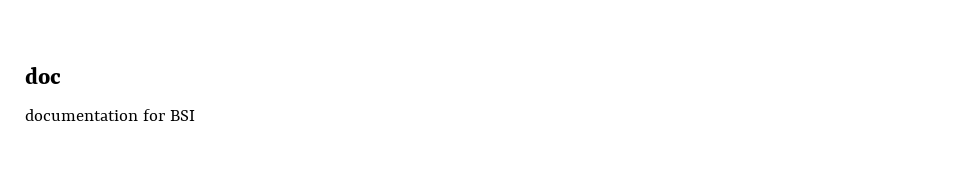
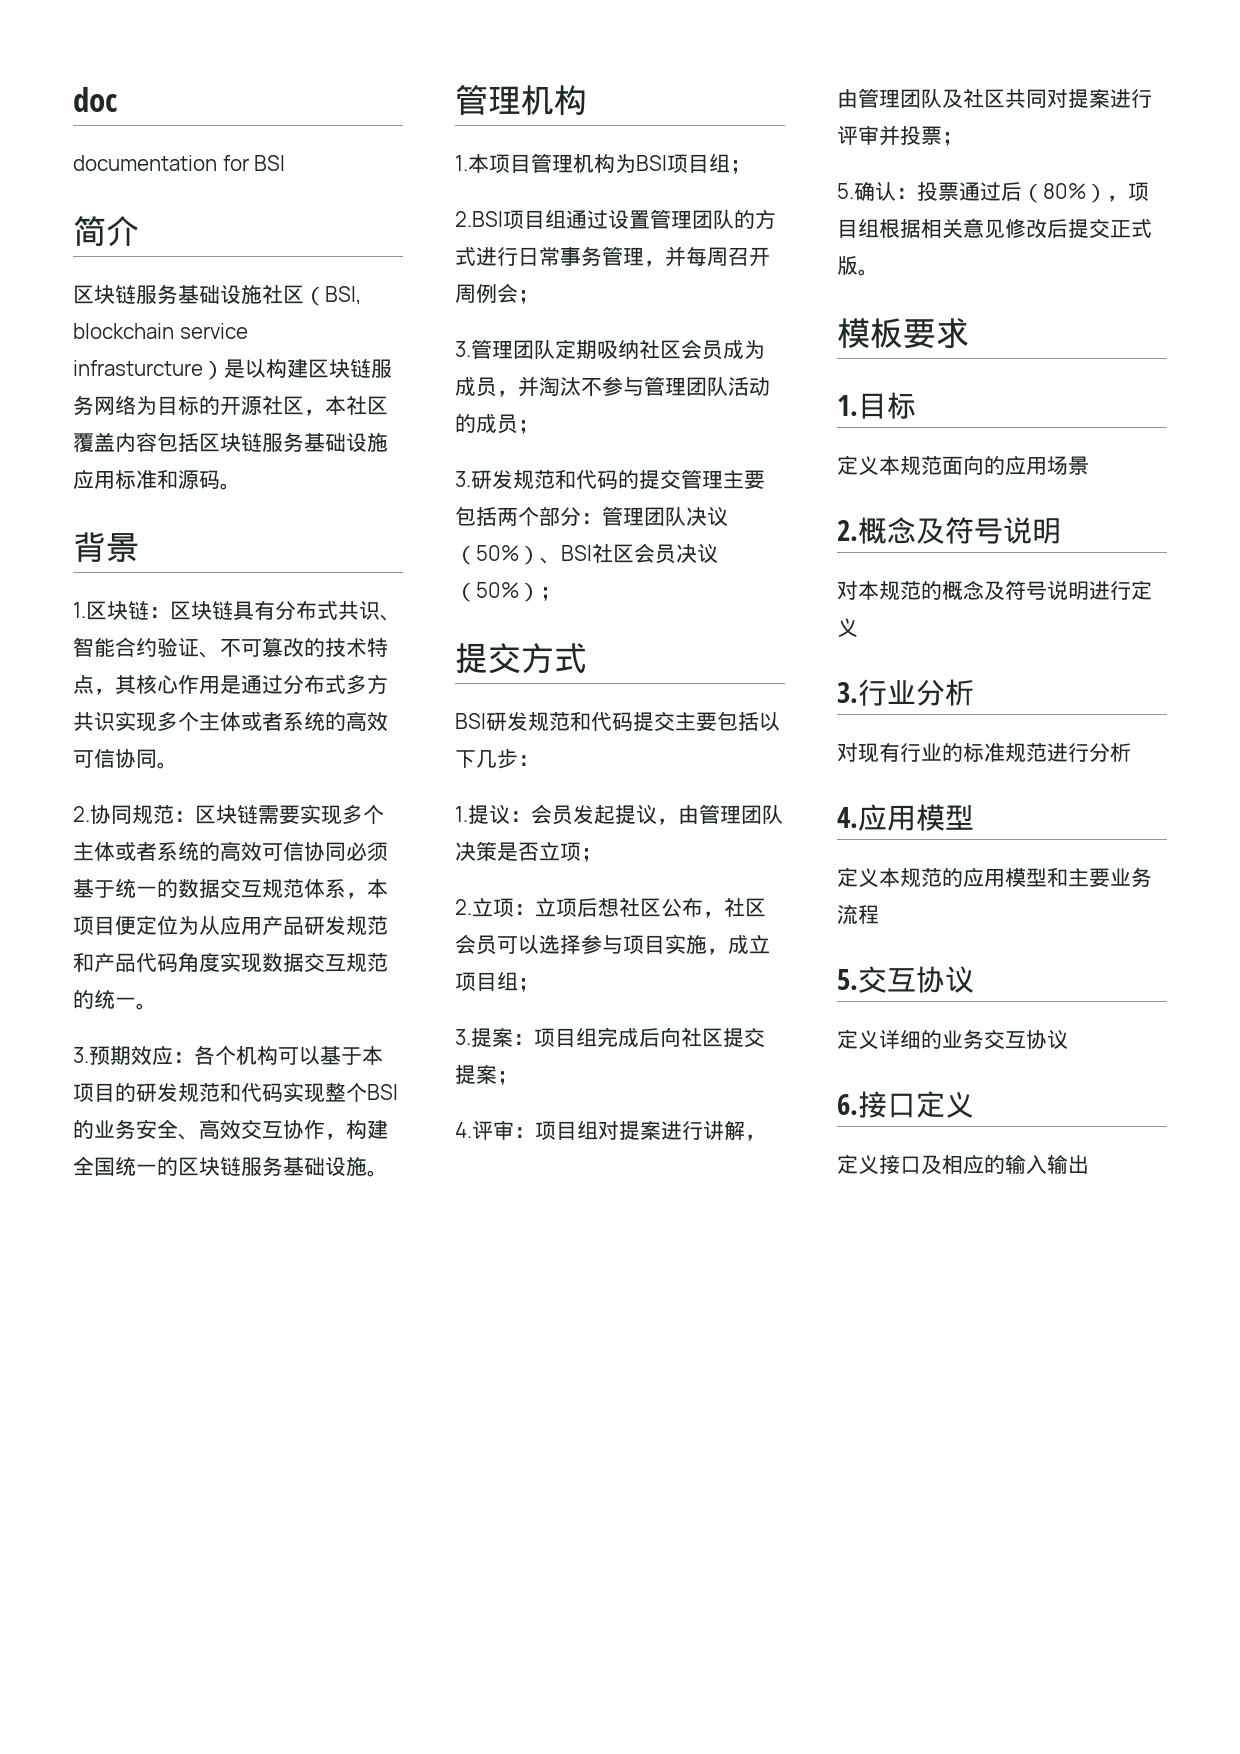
+ 简介
+ 区块链服务基础设施社区（BSI, blockchain service infrasturcture）是以构建区块链服务网络为目标的开源社区，本社区覆盖内容包括区块链服务基础设施应用标准和源码。
+ 背景
+ 1.区块链：区块链具有分布式共识、智能合约验证、不可篡改的技术特点，其核心作用是通过分布式多方共识实现多个主体或者系统的高效可信协同。
+ 2.协同规范：区块链需要实现多个主体或者系统的高效可信协同必须基于统一的数据交互规范体系，本项目便定位为从应用产品研发规范和产品代码角度实现数据交互规范的统一。
+ 3.预期效应：各个机构可以基于本项目的研发规范和代码实现整个BSI的业务安全、高效交互协作，构建全国统一的区块链服务基础设施。
+ 管理机构
+ 1.本项目管理机构为BSI项目组；
+ 2.BSI项目组通过设置管理团队的方式进行日常事务管理，并每周召开周例会；
+ 3.管理团队定期吸纳社区会员成为成员，并淘汰不参与管理团队活动的成员；
+ 3.研发规范和代码的提交管理主要包括两个部分：管理团队决议（50%）、BSI社区会员决议（50%）；
+ 提交方式
+ BSI研发规范和代码提交主要包括以下几步：
+ 1.提议：会员发起提议，由管理团队决策是否立项；
+ 2.立项：立项后想社区公布，社区会员可以选择参与项目实施，成立项目组；
+ 3.提案：项目组完成后向社区提交提案；
+ 4.评审：项目组对提案进行讲解，由管理团队及社区共同对提案进行评审并投票；
+ 5.确认：投票通过后（80%），项目组根据相关意见修改后提交正式版。
+ 模板要求
+ 1.目标
+ 定义本规范面向的应用场景
+ 2.概念及符号说明
+ 对本规范的概念及符号说明进行定义
+ 3.行业分析
+ 对现有行业的标准规范进行分析
+ 4.应用模型
+ 定义本规范的应用模型和主要业务流程
+ 5.交互协议
+ 定义详细的业务交互协议
+ 6.接口定义
+ 定义接口及相应的输入输出

